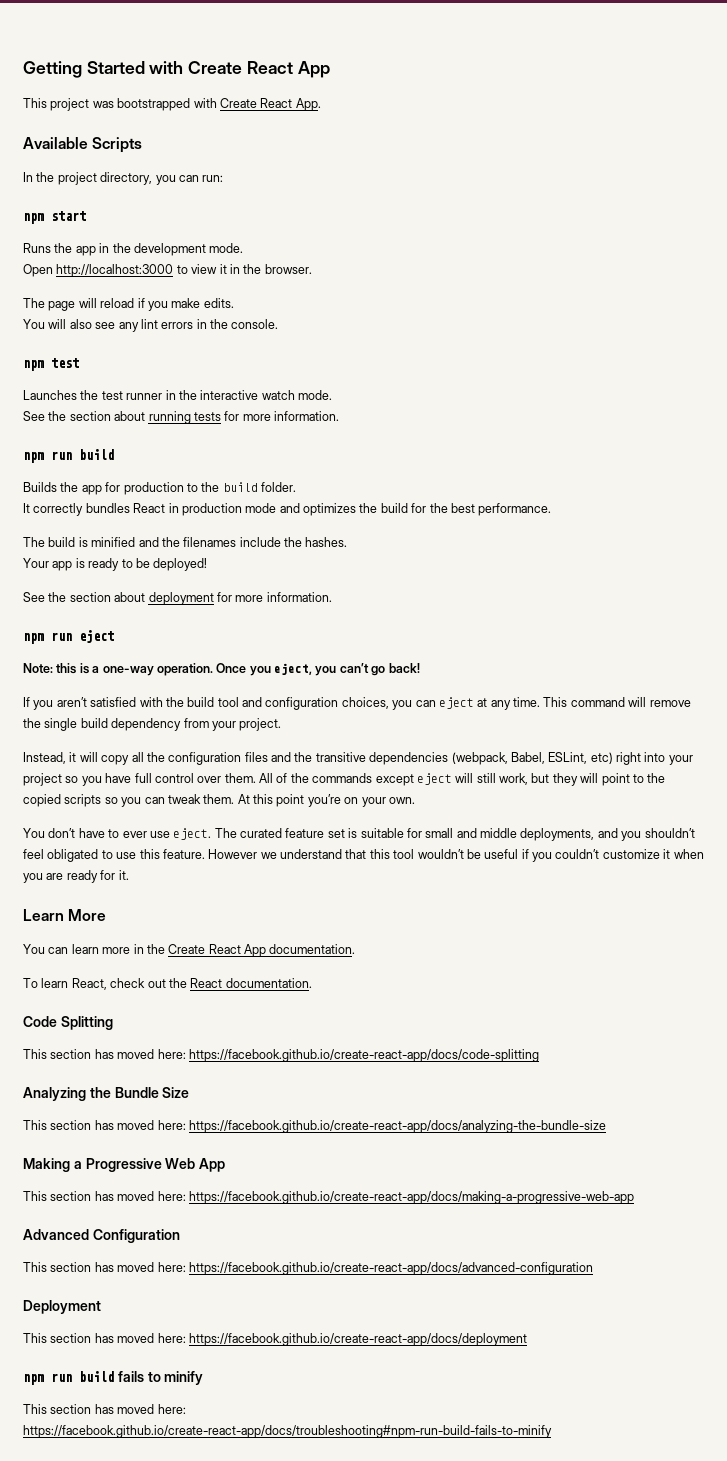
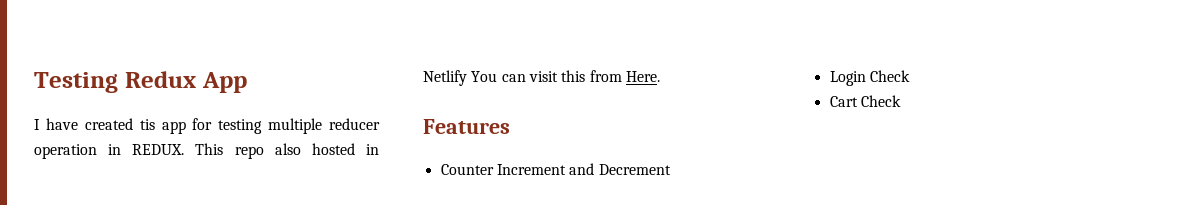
- Getting Started with Create React App
- This project was bootstrapped with Create React App.
- Available Scripts
- In the project directory, you can run:
- npm start
- Runs the app in the development mode.
- Open http://localhost:3000 to view it in the browser.
- The page will reload if you make edits.
- You will also see any lint errors in the console.
- npm test
- Launches the test runner in the interactive watch mode.
- See the section about running tests for more information.
- npm run build
- Builds the app for production to the build folder.
- It correctly bundles React in production mode and optimizes the build for the best performance.
- The build is minified and the filenames include the hashes.
- Your app is ready to be deployed!
- See the section about deployment for more information.
- npm run eject
- Note: this is a one-way operation. Once you eject, you can’t go back!
- If you aren’t satisfied with the build tool and configuration choices, you can eject at any time. This command will remove the single build dependency from your project.
- Instead, it will copy all the configuration files and the transitive dependencies (webpack, Babel, ESLint, etc) right into your project so you have full control over them. All of the commands except eject will still work, but they will point to the copied scripts so you can tweak them. At this point you’re on your own.
- You don’t have to ever use eject. The curated feature set is suitable for small and middle deployments, and you shouldn’t feel obligated to use this feature. However we understand that this tool wouldn’t be useful if you couldn’t customize it when you are ready for it.
- Learn More
- You can learn more in the Create React App documentation.
- To learn React, check out the React documentation.
- Code Splitting
- This section has moved here: https://facebook.github.io/create-react-app/docs/code-splitting
- Analyzing the Bundle Size
- This section has moved here: https://facebook.github.io/create-react-app/docs/analyzing-the-bundle-size
- Making a Progressive Web App
- This section has moved here: https://facebook.github.io/create-react-app/docs/making-a-progressive-web-app
- Advanced Configuration
- This section has moved here: https://facebook.github.io/create-react-app/docs/advanced-configuration
- Deployment
- This section has moved here: https://facebook.github.io/create-react-app/docs/deployment
- npm run build fails to minify
- This section has moved here: https://facebook.github.io/create-react-app/docs/troubleshooting#npm-run-build-fails-to-minify
+ Testing Redux App
+ I have created tis app for testing multiple reducer operation in REDUX. This repo also hosted in Netlify You can visit this from Here.
+ Features
+ Counter Increment and Decrement
+ Login Check
+ Cart Check

